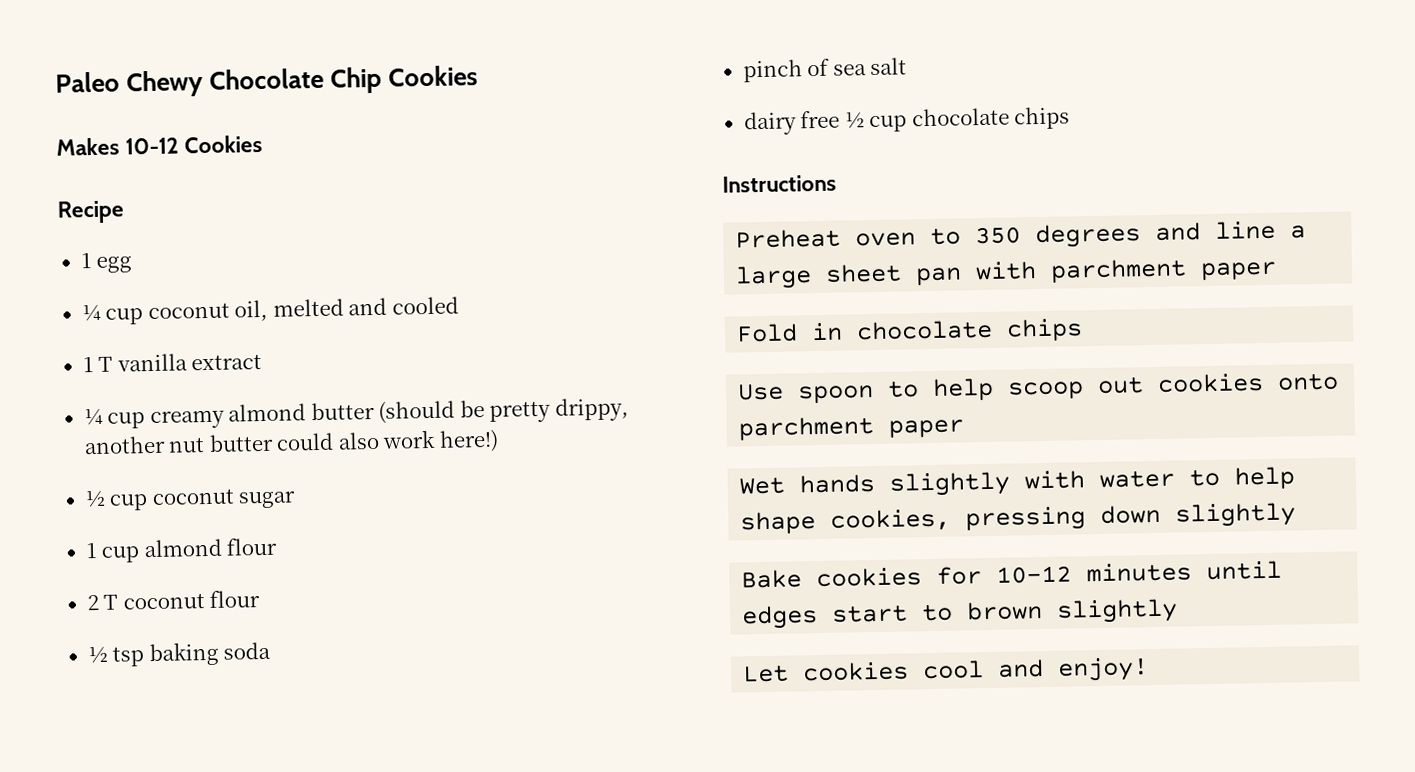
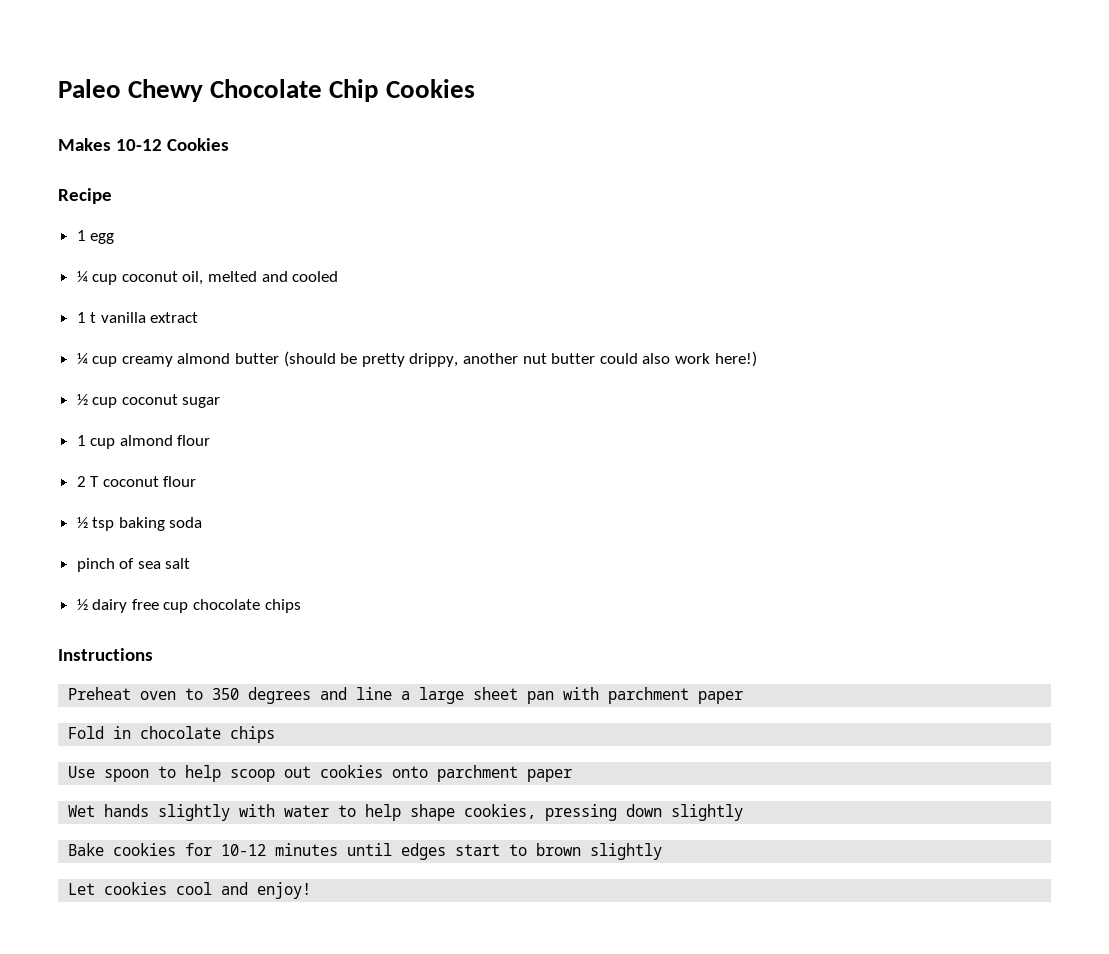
- 1 T vanilla extract
+ 1 t vanilla extract
- dairy free ½ cup chocolate chips
+ ½ dairy free cup chocolate chips

